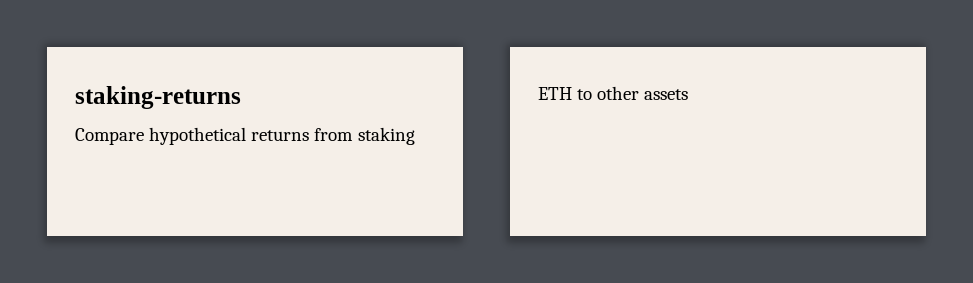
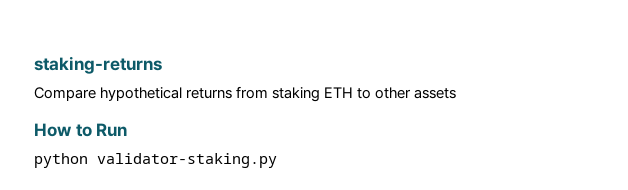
+ How to Run
+ python validator-staking.py

